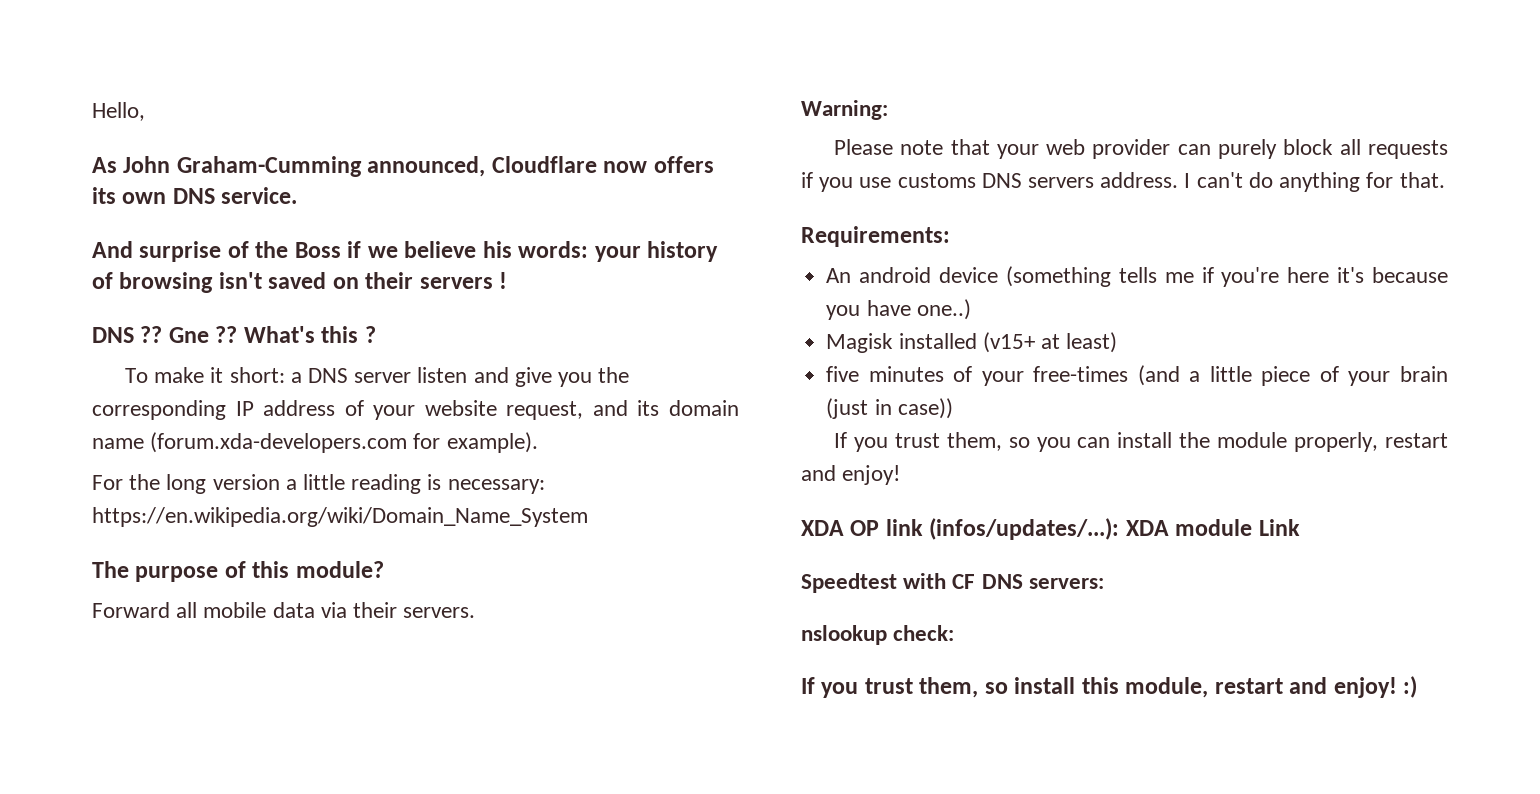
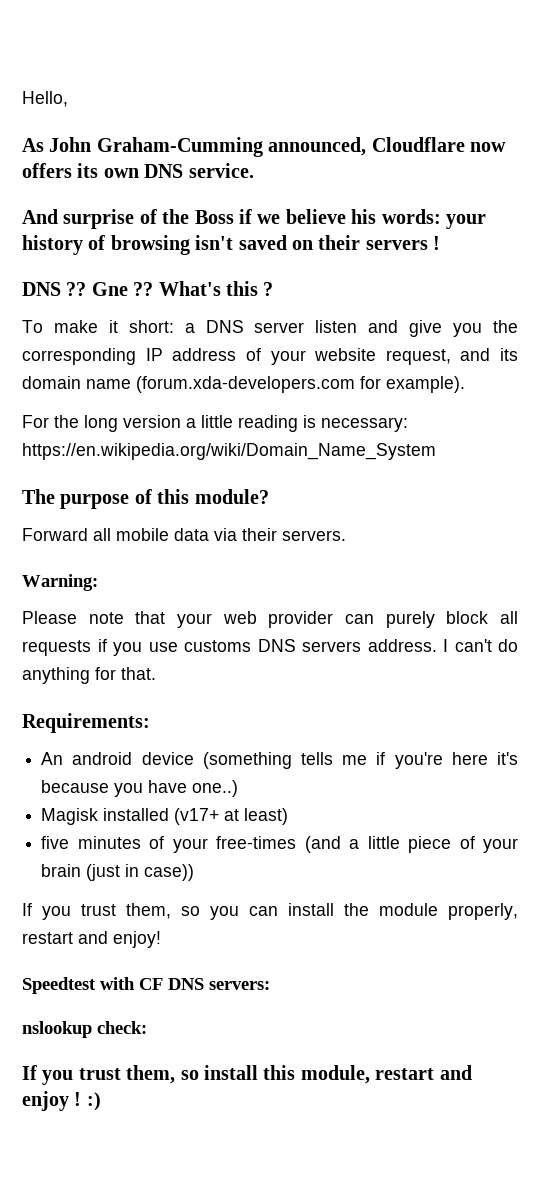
- Magisk installed (v15+ at least)
+ Magisk installed (v17+ at least)
- XDA OP link (infos/updates/...): XDA module Link
- If you trust them, so install this module, restart and enjoy! :)
+ If you trust them, so install this module, restart and enjoy ! :)

